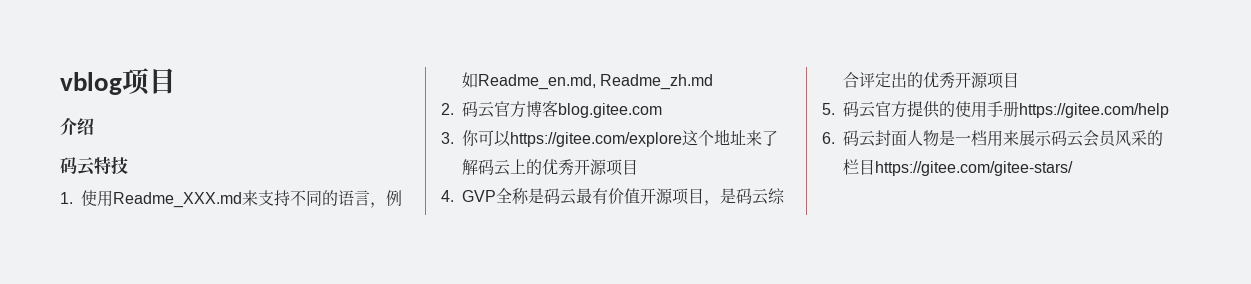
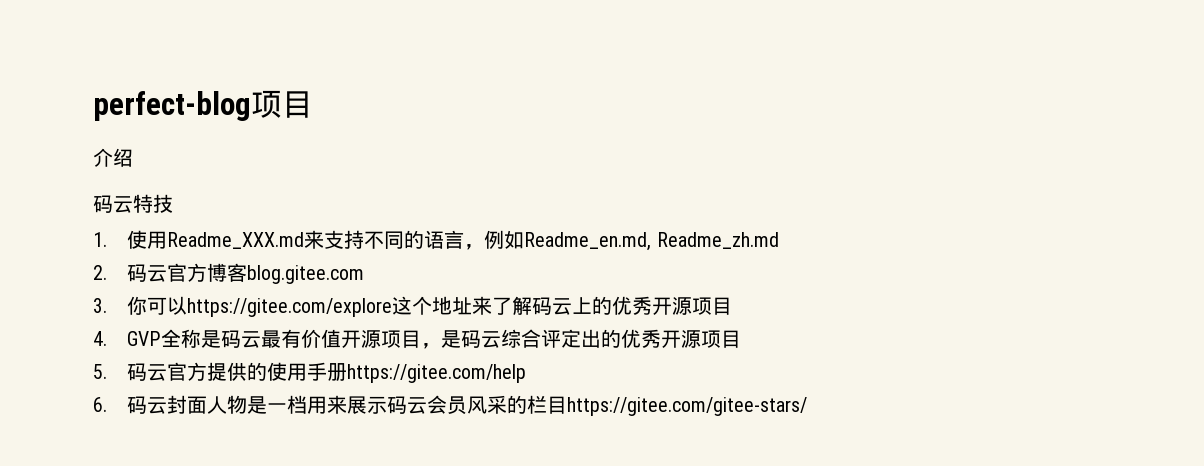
- vblog项目
+ perfect-blog项目

